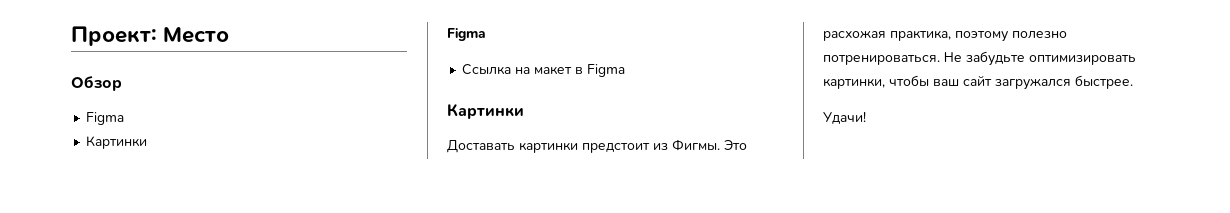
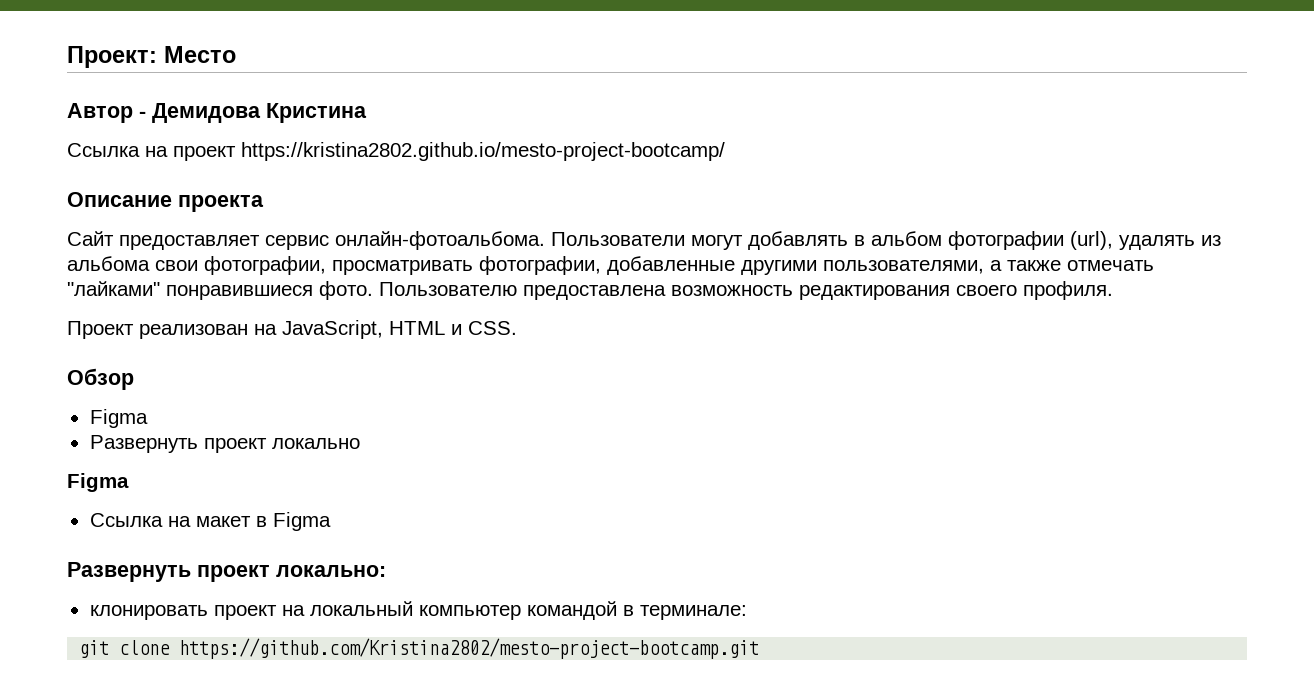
+ Автор - Демидова Кристина
+ Ссылка на проект https://kristina2802.github.io/mesto-project-bootcamp/
+ Описание проекта
+ Сайт предоставляет сервис онлайн-фотоальбома. Пользователи могут добавлять в альбом фотографии (url), удалять из альбома свои фотографии, просматривать фотографии, добавленные другими пользователями, а также отмечать "лайками" понравившиеся фото. Пользователю предоставлена возможность редактирования своего профиля.
+ Проект реализован на JavaScript, HTML и CSS.
  Обзор
  Figma
- Картинки
+ Развернуть проект локально
  Ссылка на макет в Figma
- Картинки
- Доставать картинки предстоит из Фигмы. Это расхожая практика, поэтому полезно потренироваться. Не забудьте оптимизировать картинки, чтобы ваш сайт загружался быстрее.
- Удачи!
+ Развернуть проект локально:
+ клонировать проект на локальный компьютер командой в терминале:
+ git clone https://github.com/Kristina2802/mesto-project-bootcamp.git

